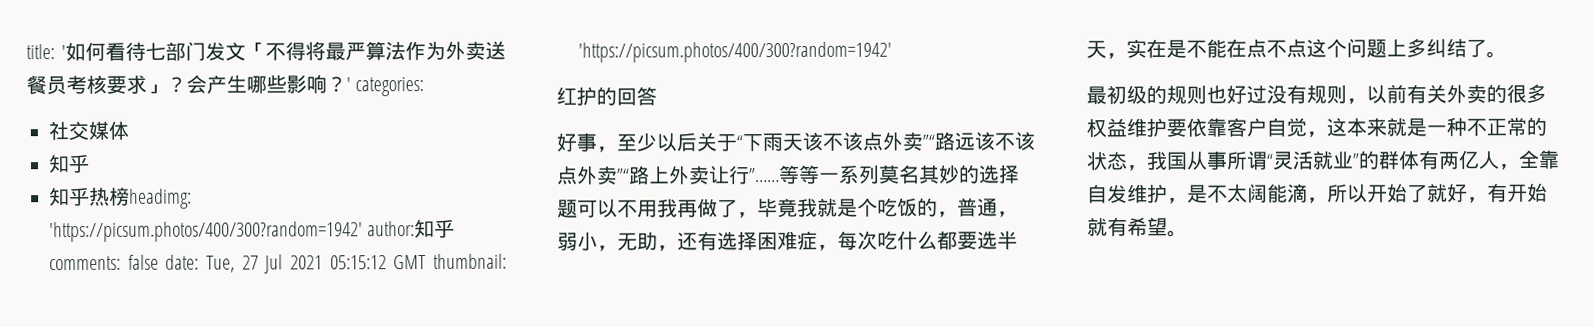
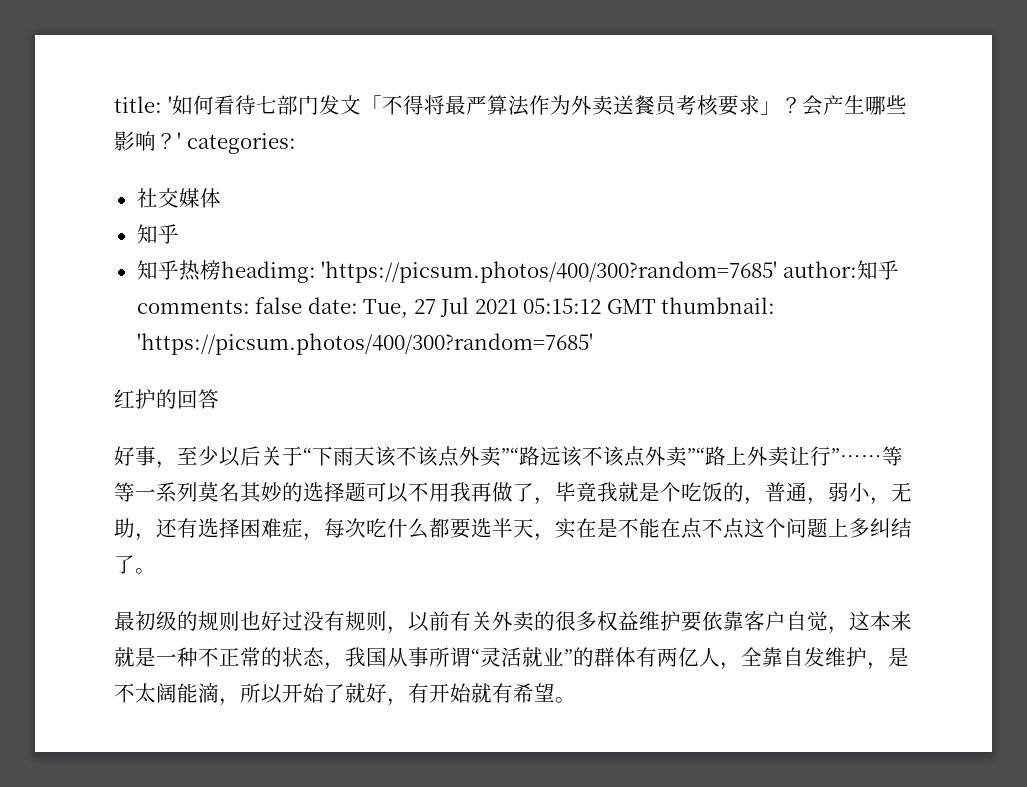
- 知乎热榜headimg: 'https://picsum.photos/400/300?random=1942' author:知乎comments: false date: Tue, 27 Jul 2021 05:15:12 GMT thumbnail: 'https://picsum.photos/400/300?random=1942'
+ 知乎热榜headimg: 'https://picsum.photos/400/300?random=7685' author:知乎comments: false date: Tue, 27 Jul 2021 05:15:12 GMT thumbnail: 'https://picsum.photos/400/300?random=7685'

